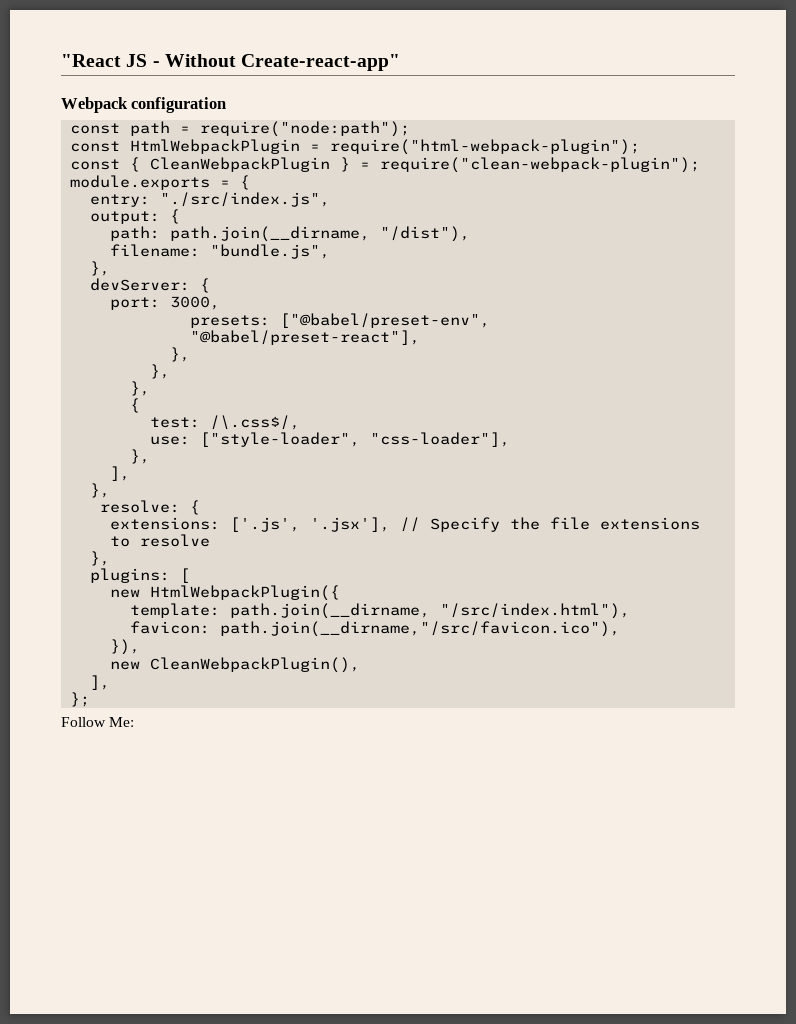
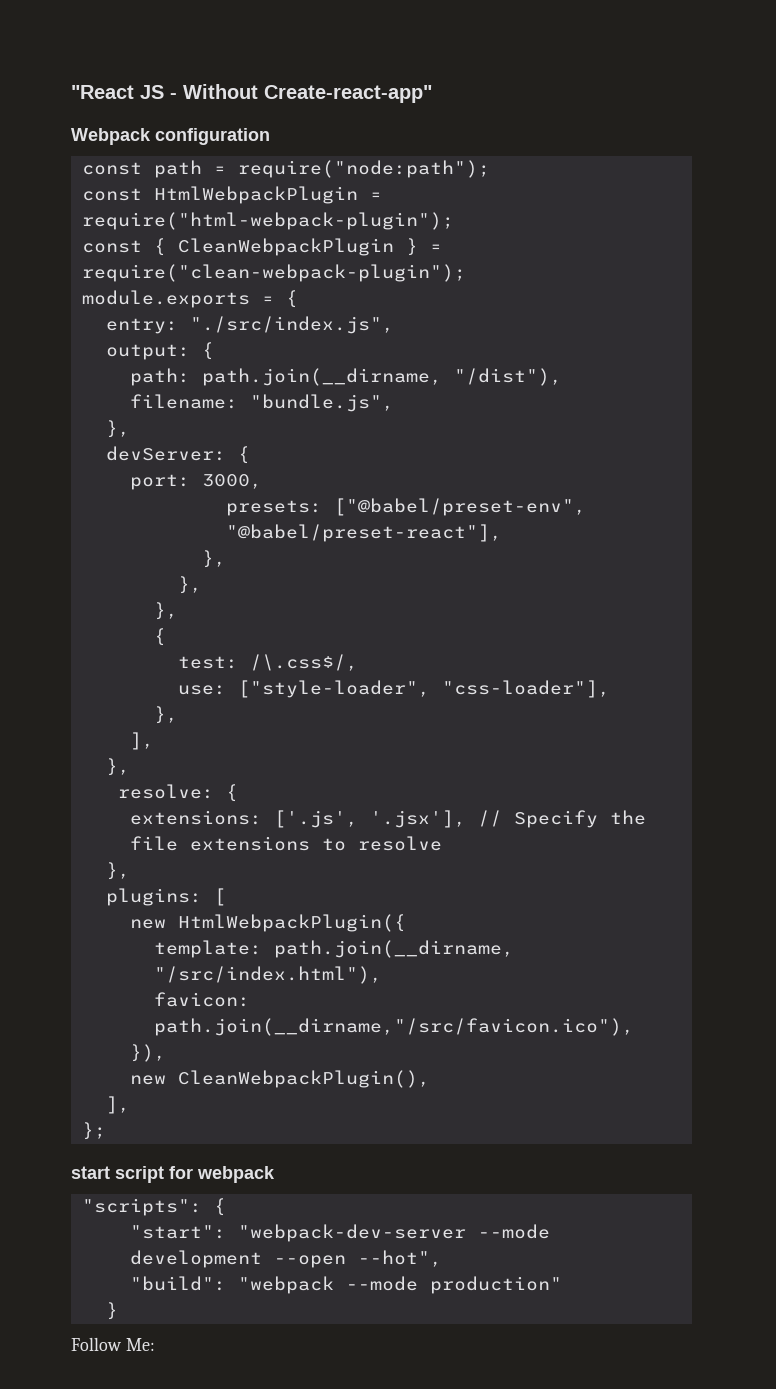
+ start script for webpack
+ "scripts": {
+ "start": "webpack-dev-server --mode development --open --hot",
+ "build": "webpack --mode production"
+ }

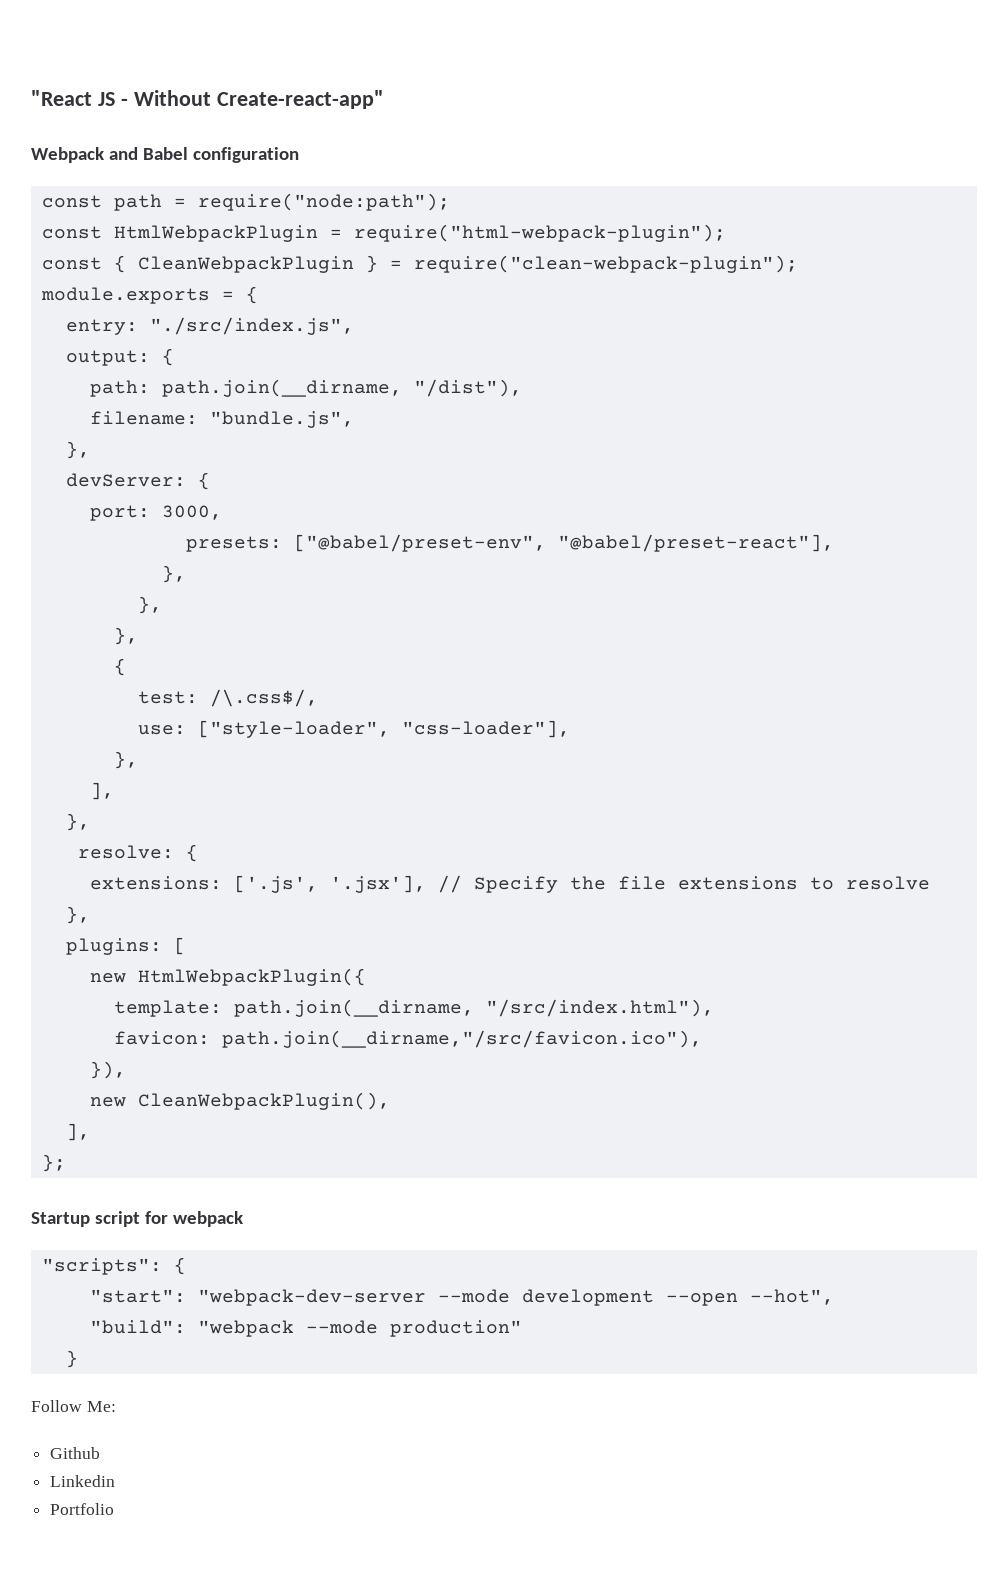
- Webpack configuration
+ Webpack and Babel configuration
- start script for webpack
+ Startup script for webpack
+ Github
+ Linkedin
+ Portfolio

